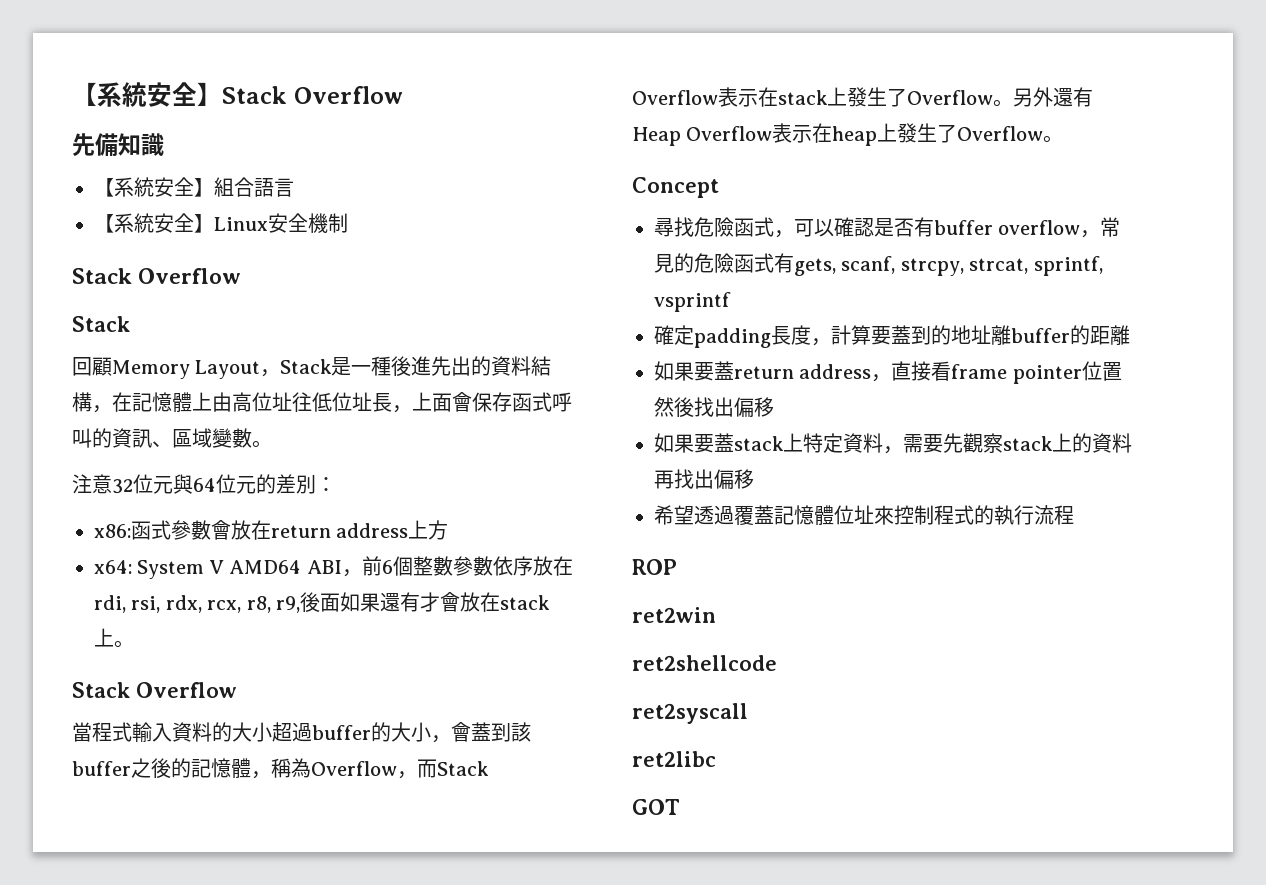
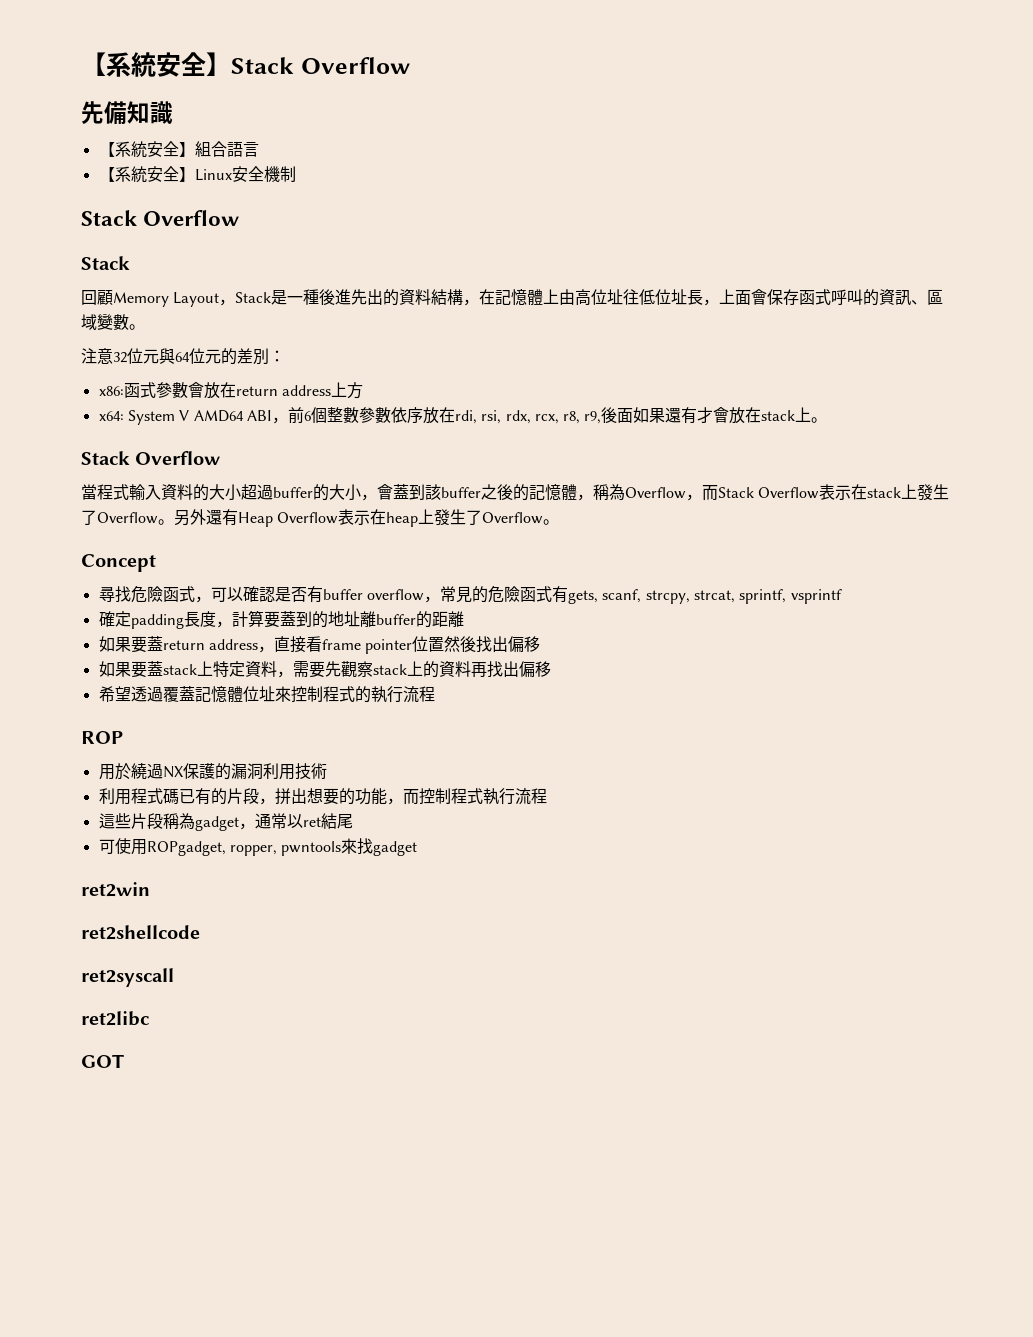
+ 用於繞過NX保護的漏洞利用技術
+ 利用程式碼已有的片段，拼出想要的功能，而控制程式執行流程
+ 這些片段稱為gadget，通常以ret結尾
+ 可使用ROPgadget, ropper, pwntools來找gadget

